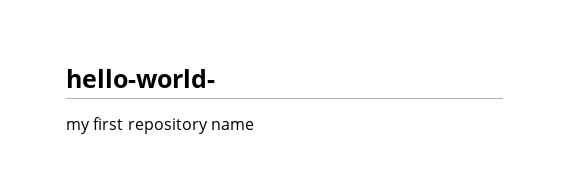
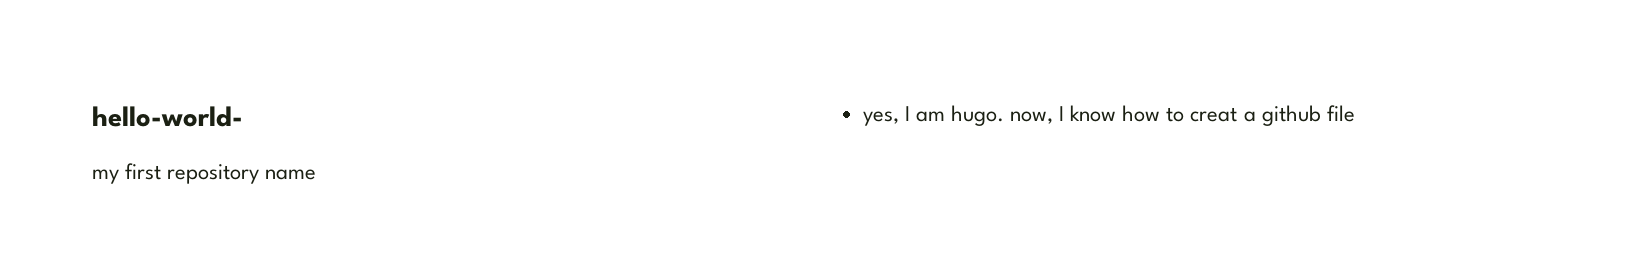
+ yes, I am hugo. now, I know how to creat a github file

